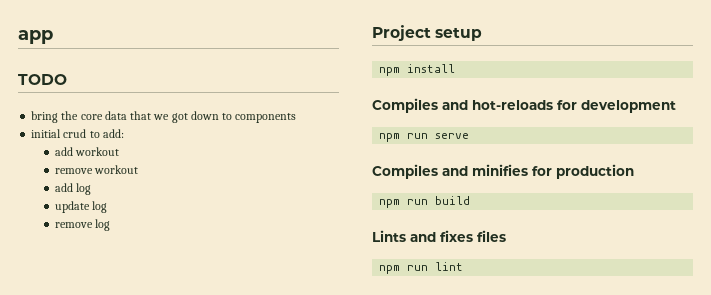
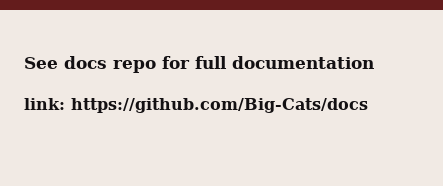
- app
- TODO
- bring the core data that we got down to components
- initial crud to add:
- add workout
- remove workout
- add log
- update log
- remove log
- Project setup
- npm install
- Compiles and hot-reloads for development
- npm run serve
- Compiles and minifies for production
- npm run build
- Lints and fixes files
- npm run lint
+ See docs repo for full documentation
+ link: https://github.com/Big-Cats/docs

